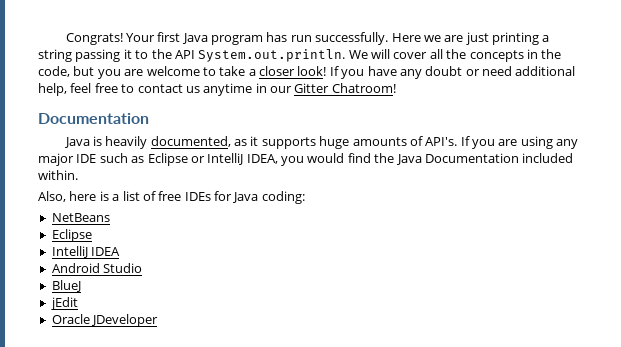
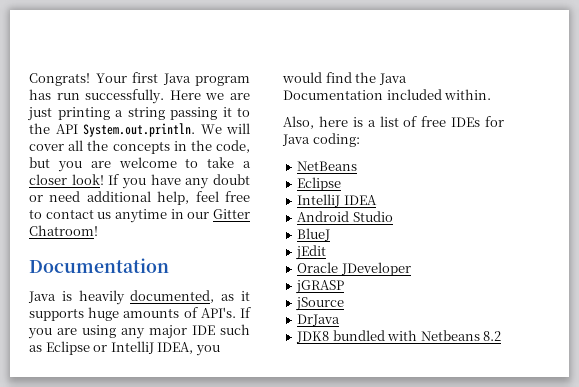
+ jGRASP
+ jSource
+ DrJava
+ JDK8 bundled with Netbeans 8.2

